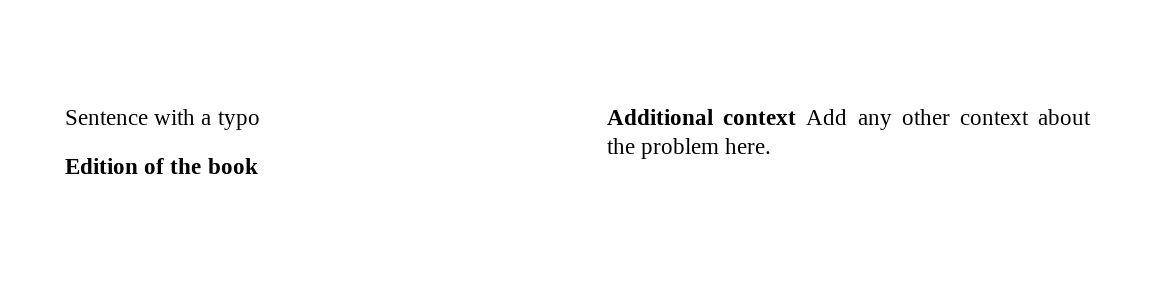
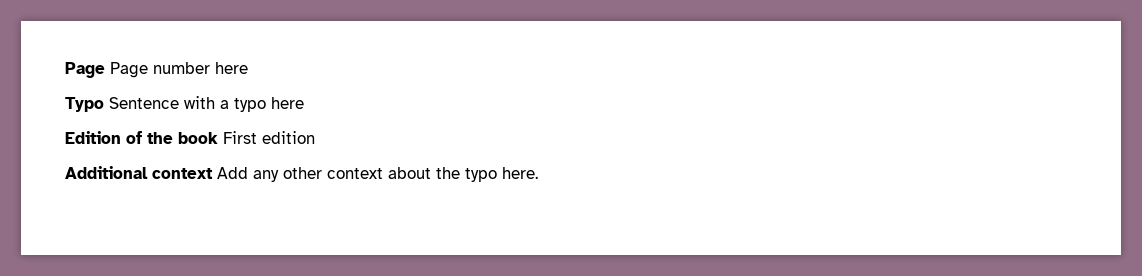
- Sentence with a typo
+ Page Page number here
+ Typo Sentence with a typo here
- Edition of the book
+ Edition of the book First edition
- Additional context Add any other context about the problem here.
+ Additional context Add any other context about the typo here.

